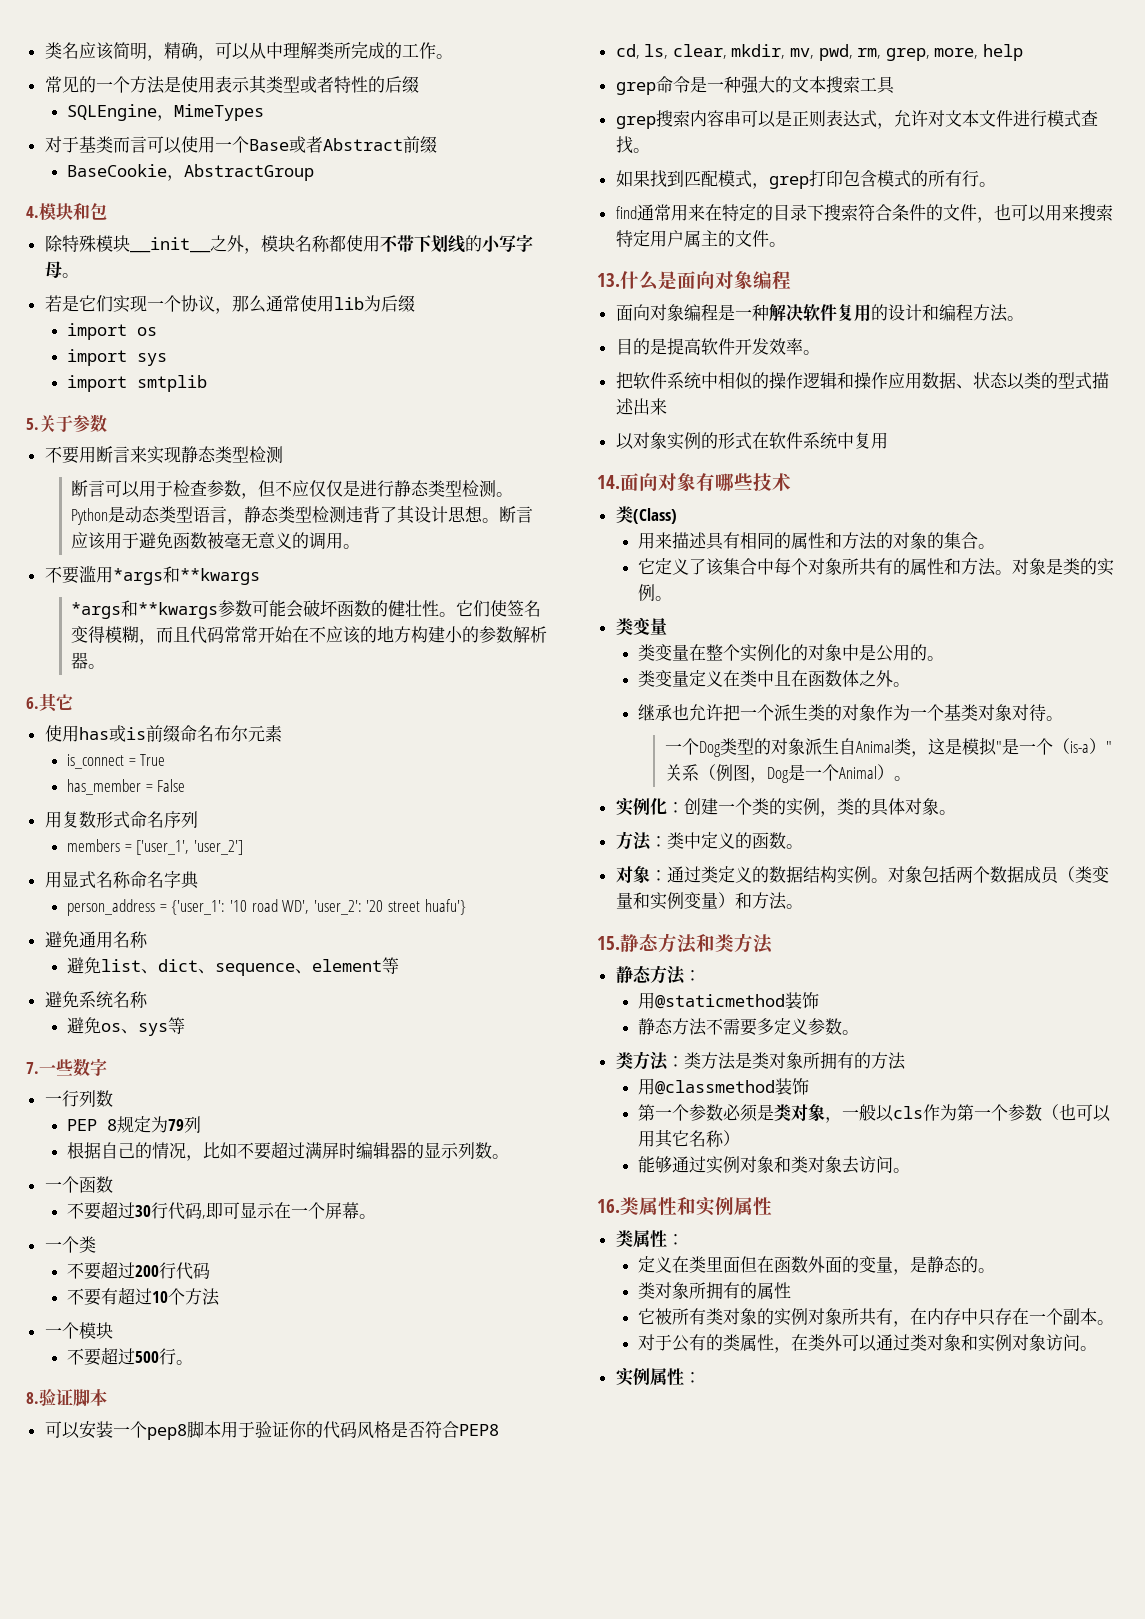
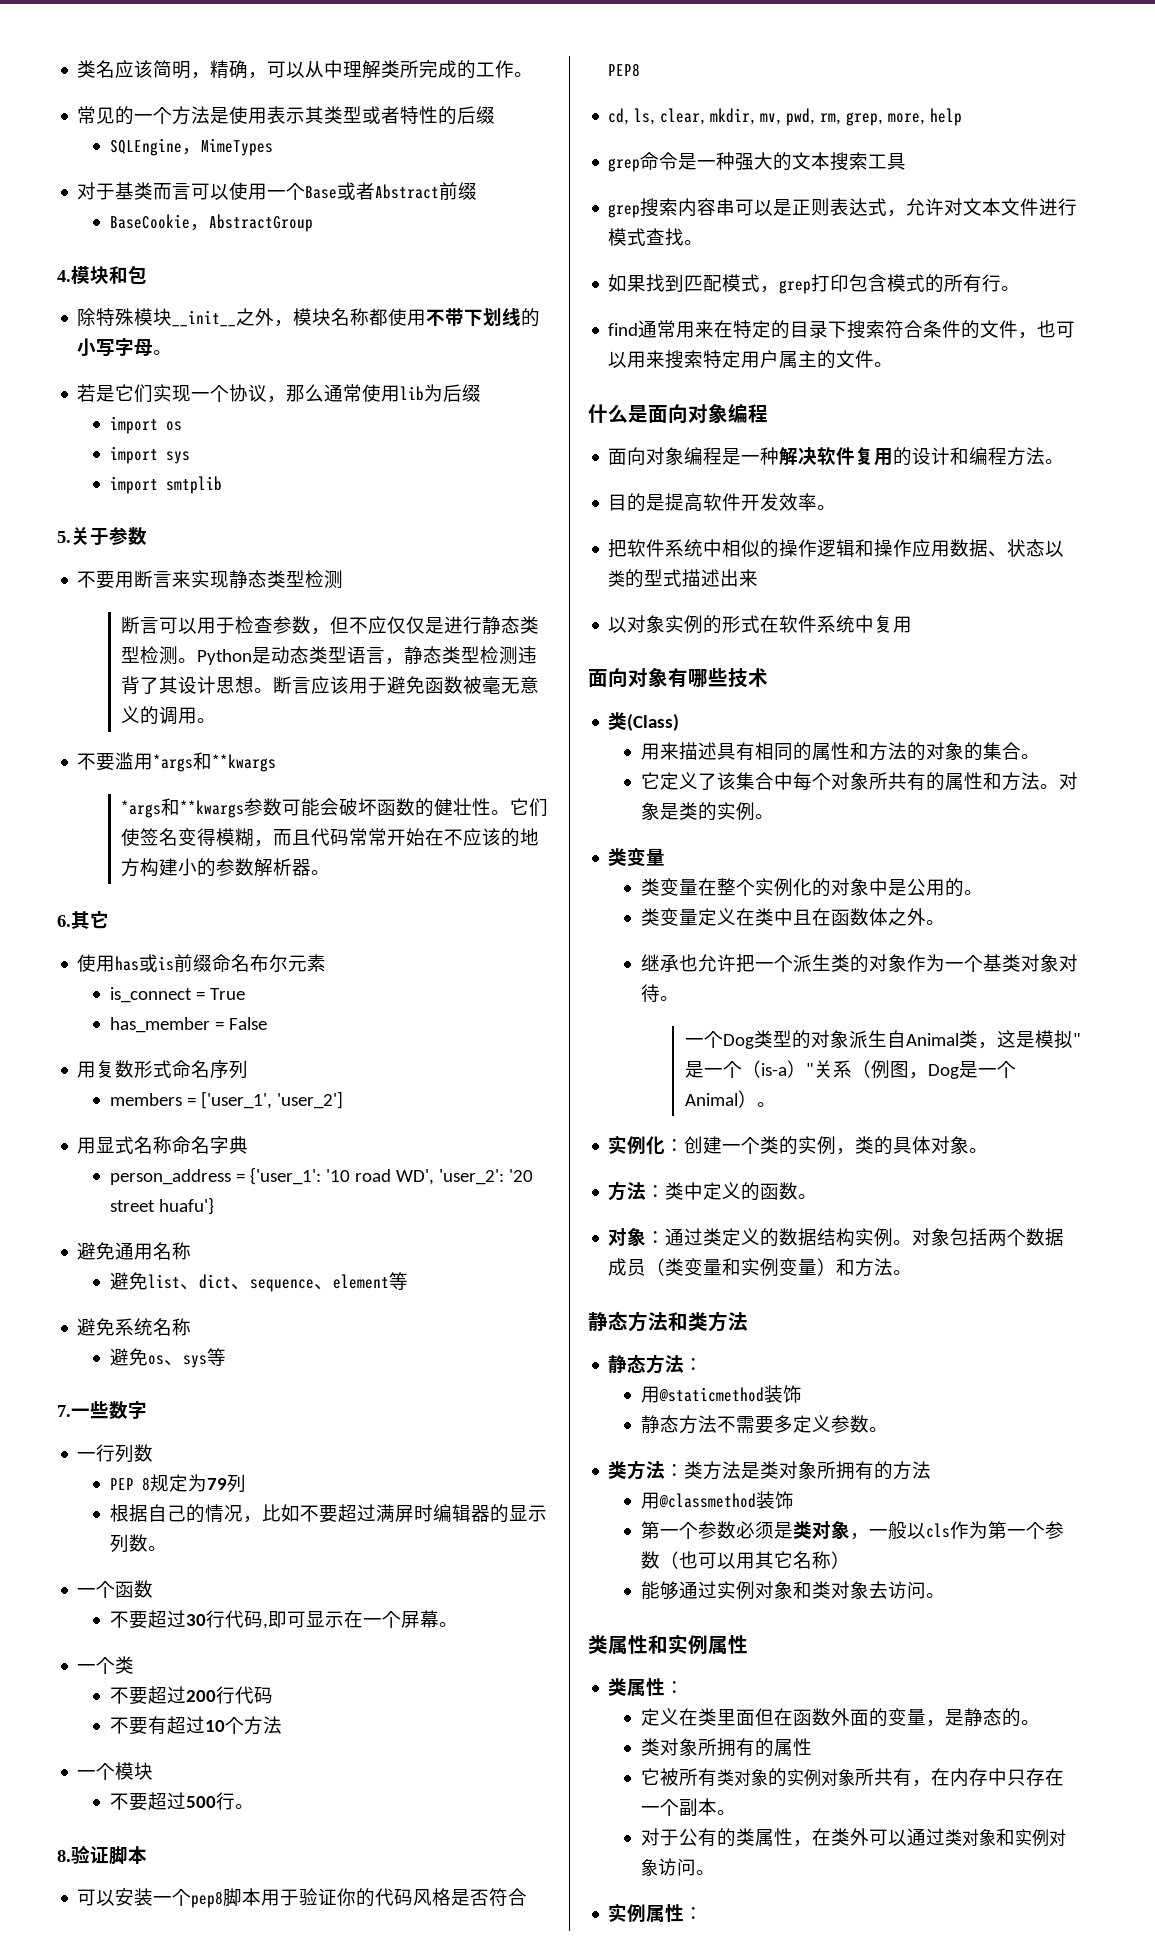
- 13.什么是面向对象编程
+ 什么是面向对象编程
- 14.面向对象有哪些技术
+ 面向对象有哪些技术
- 15.静态方法和类方法
+ 静态方法和类方法
- 16.类属性和实例属性
+ 类属性和实例属性

